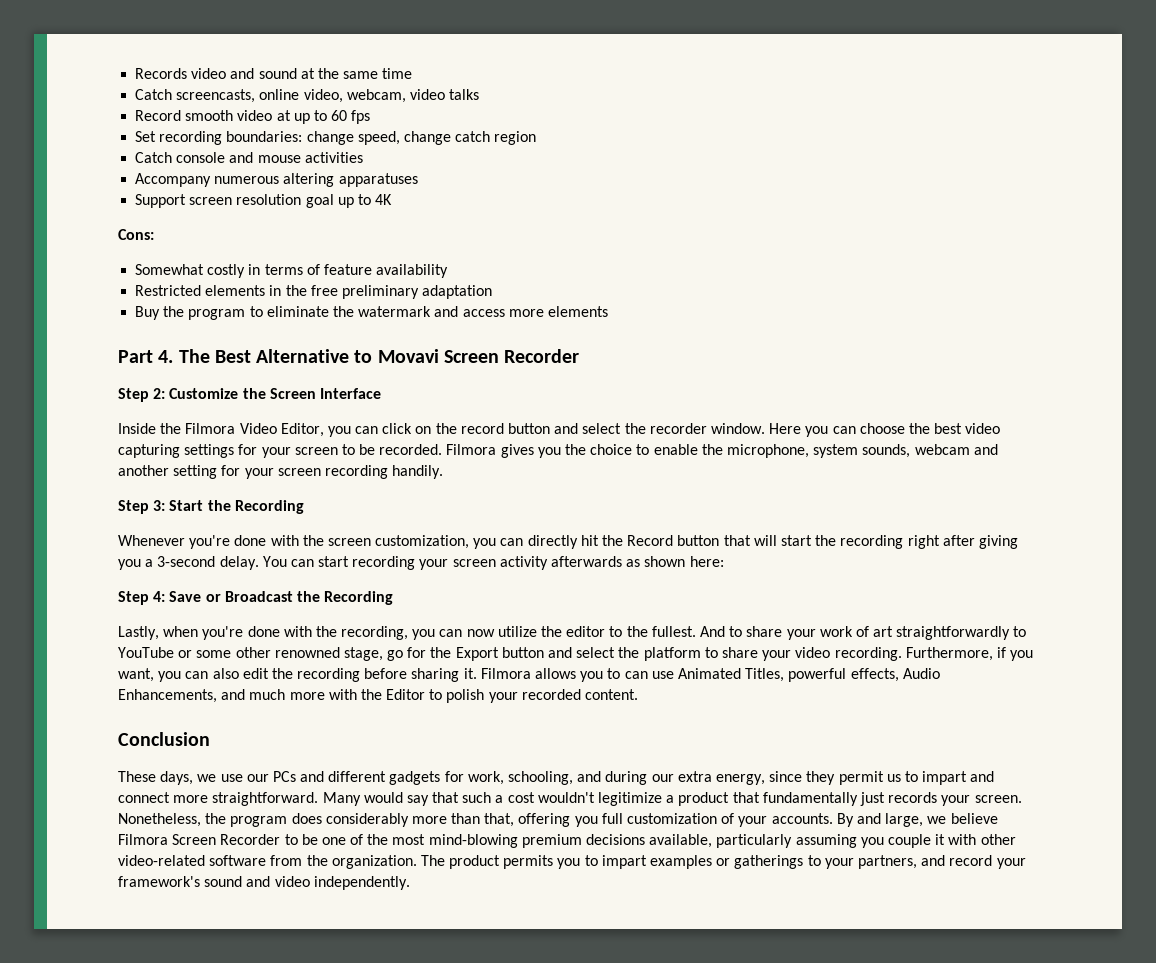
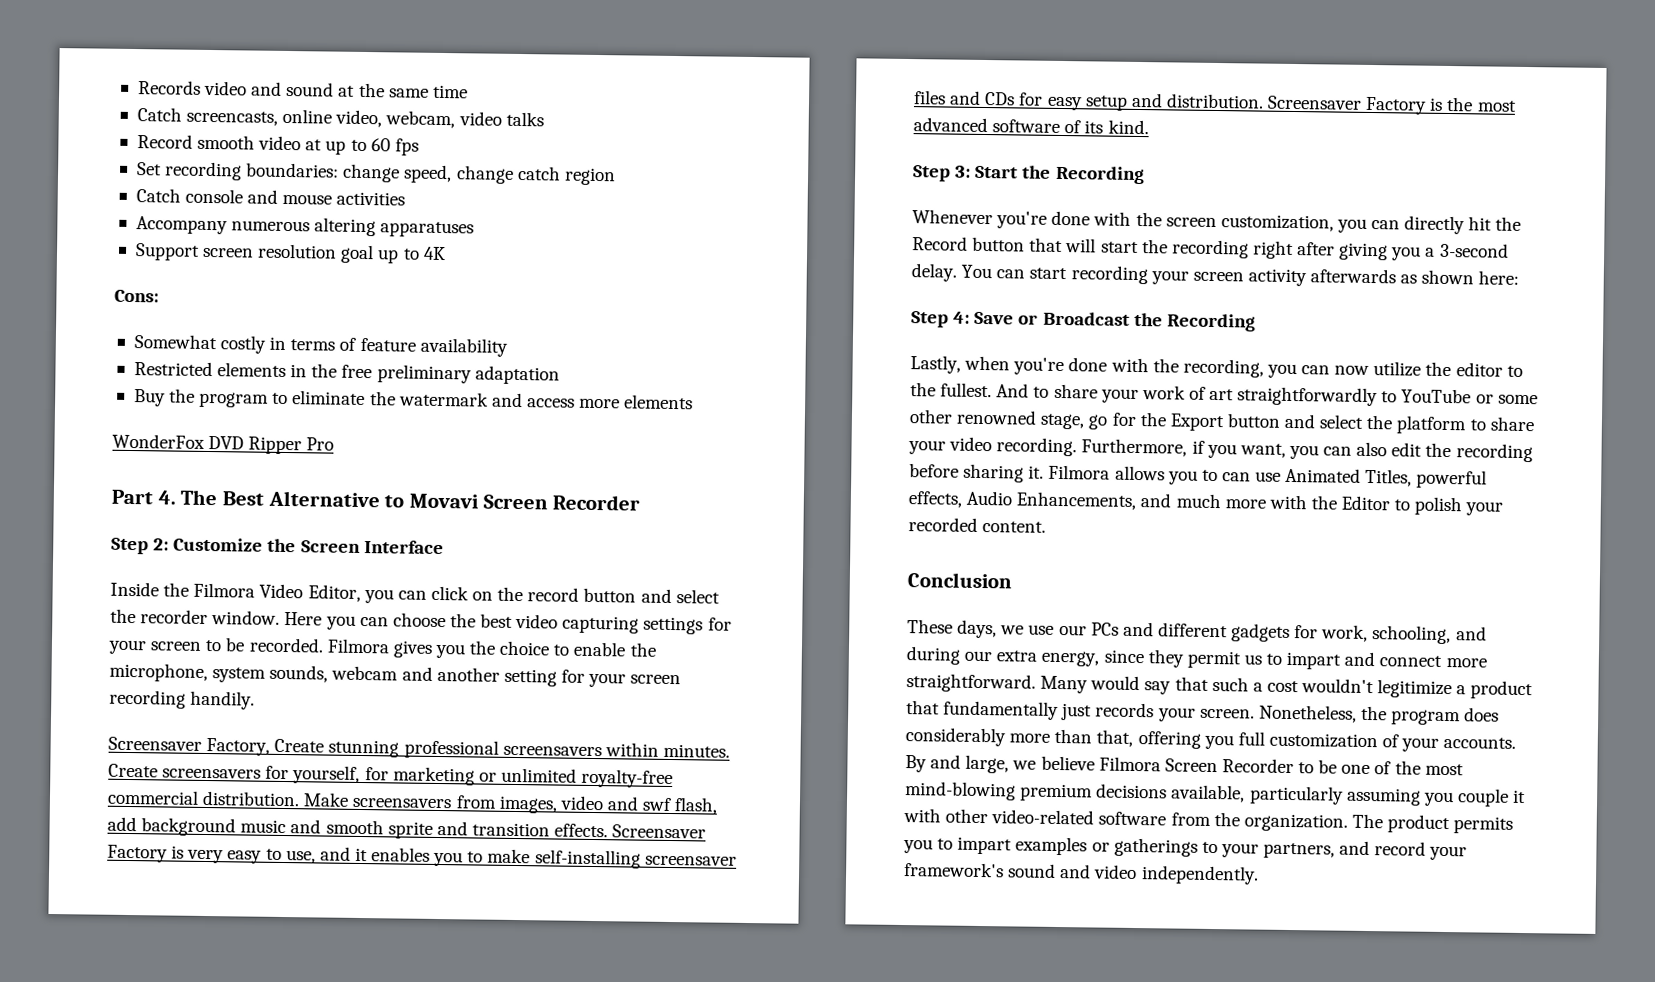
+ WonderFox DVD Ripper Pro
+ Screensaver Factory, Create stunning professional screensavers within minutes. Create screensavers for yourself, for marketing or unlimited royalty-free commercial distribution. Make screensavers from images, video and swf flash, add background music and smooth sprite and transition effects. Screensaver Factory is very easy to use, and it enables you to make self-installing screensaver files and CDs for easy setup and distribution. Screensaver Factory is the most advanced software of its kind.

